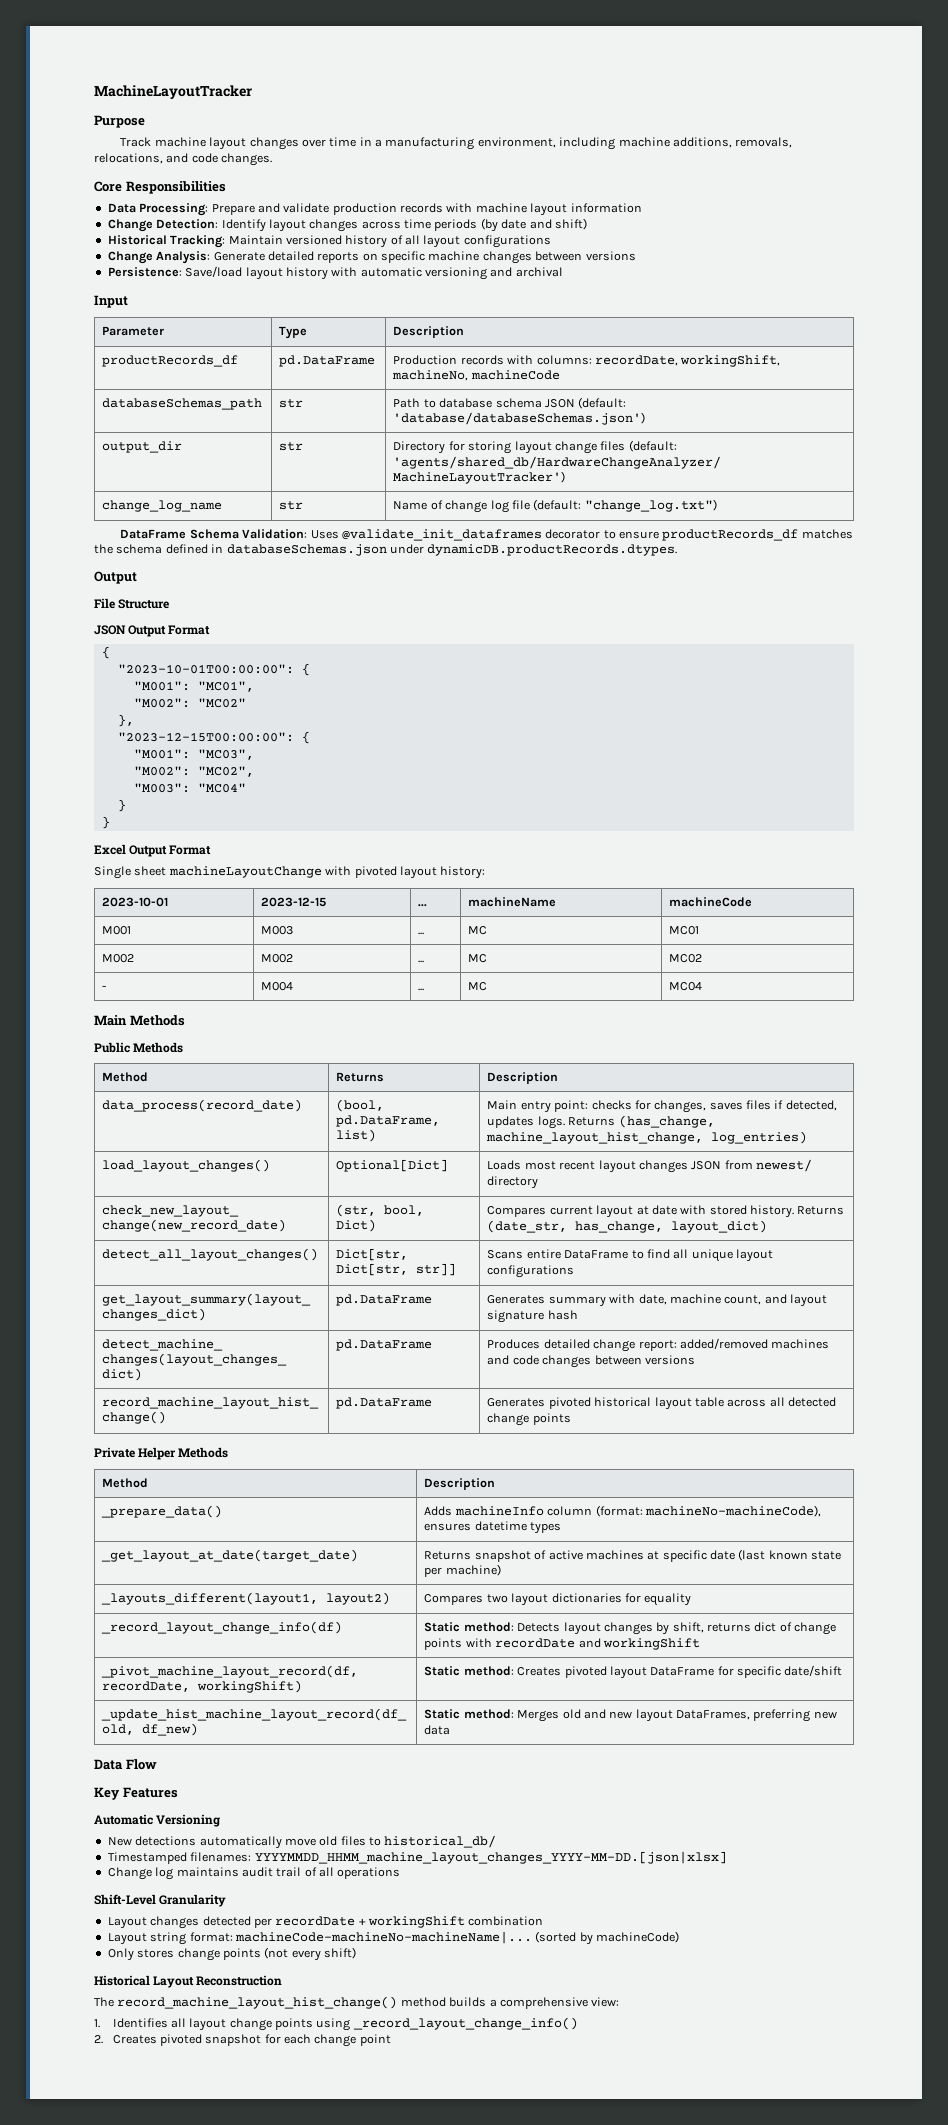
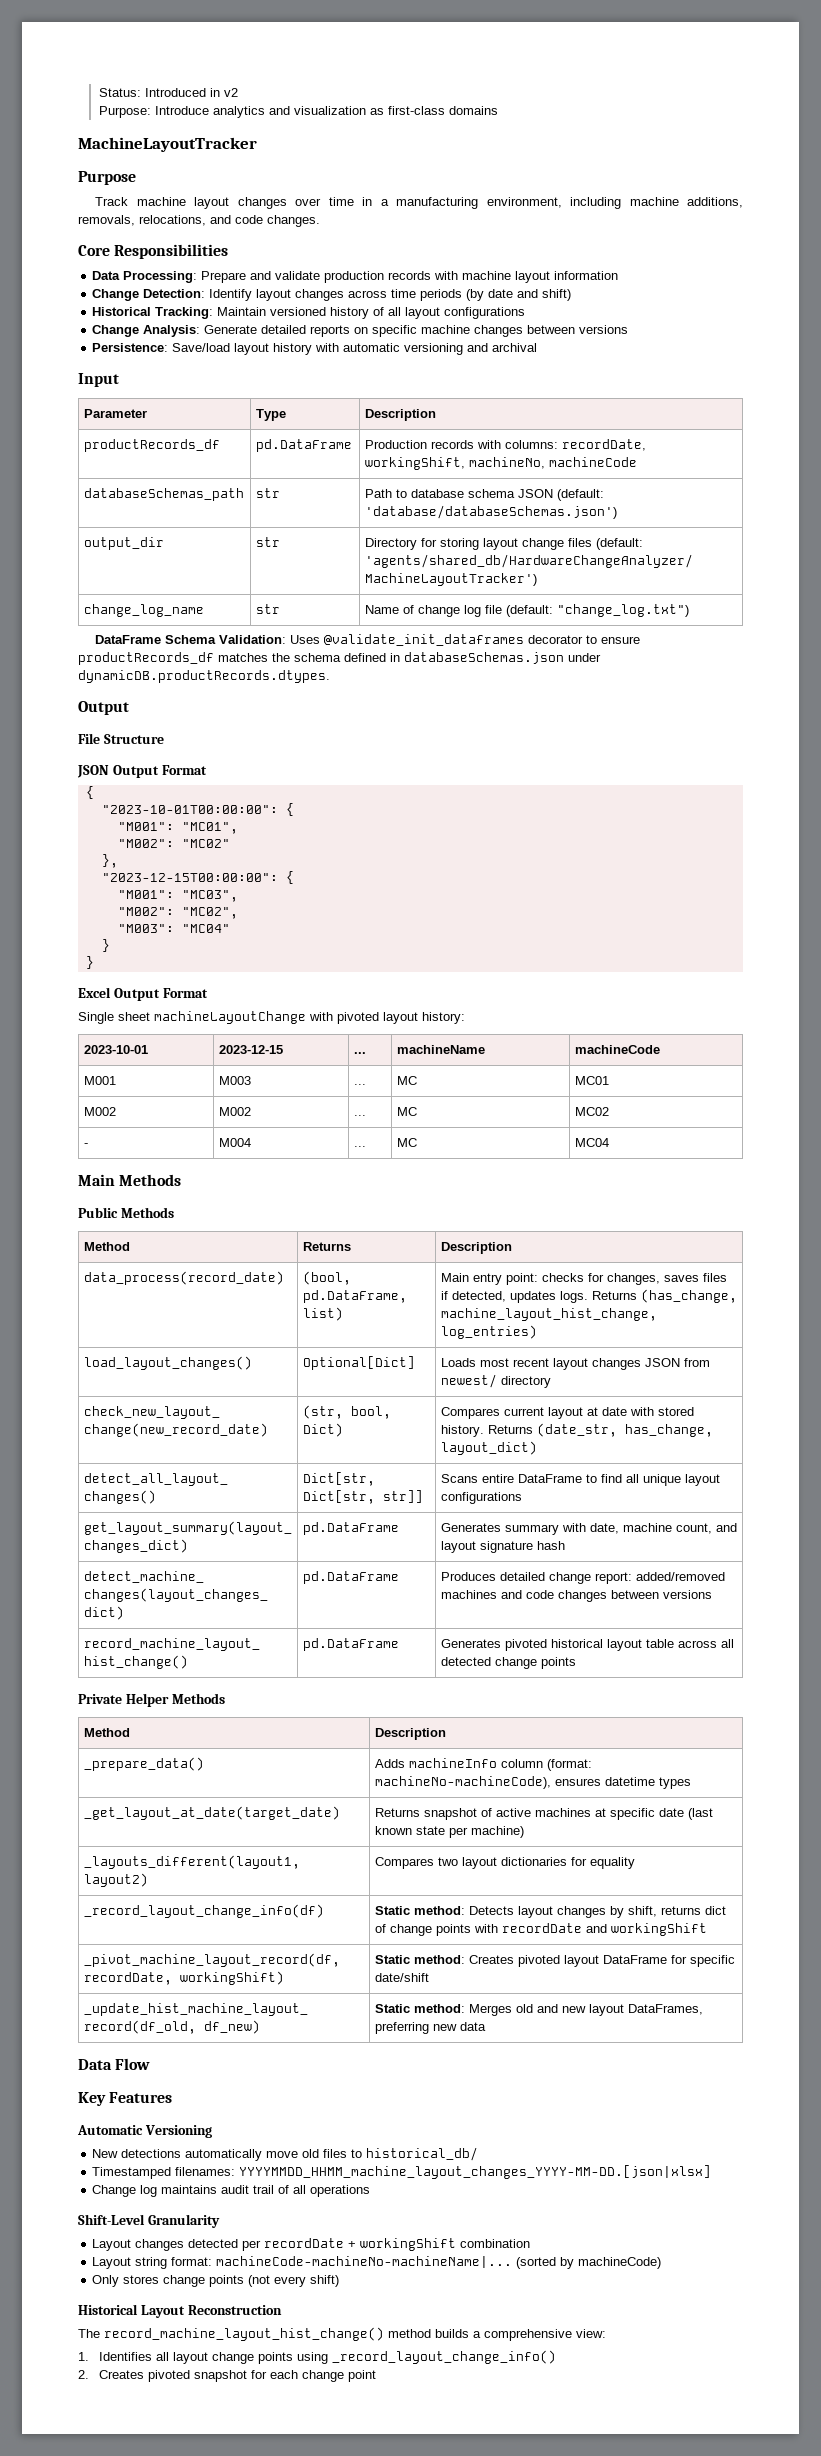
+ Status: Introduced in v2
+ Purpose: Introduce analytics and visualization as first-class domains

